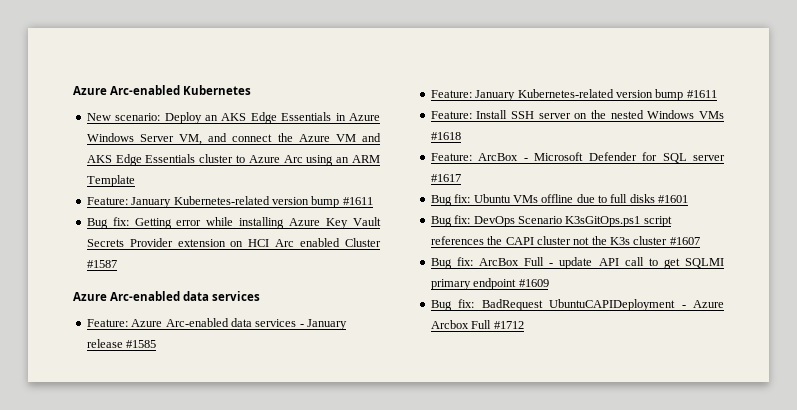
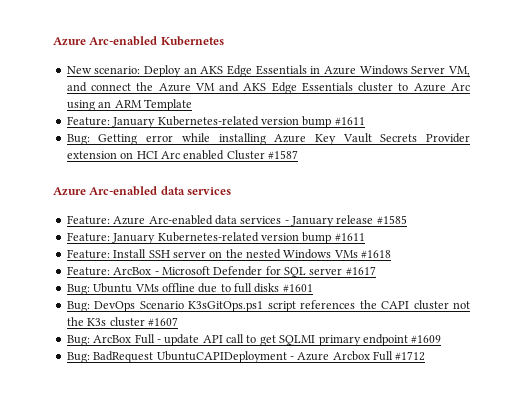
- Bug fix: Getting error while installing Azure Key Vault Secrets Provider extension on HCI Arc enabled Cluster #1587
+ Bug: Getting error while installing Azure Key Vault Secrets Provider extension on HCI Arc enabled Cluster #1587
- Bug fix: Ubuntu VMs offline due to full disks #1601
+ Bug: Ubuntu VMs offline due to full disks #1601
- Bug fix: DevOps Scenario K3sGitOps.ps1 script references the CAPI cluster not the K3s cluster #1607
+ Bug: DevOps Scenario K3sGitOps.ps1 script references the CAPI cluster not the K3s cluster #1607
- Bug fix: ArcBox Full - update API call to get SQLMI primary endpoint #1609
+ Bug: ArcBox Full - update API call to get SQLMI primary endpoint #1609
- Bug fix: BadRequest UbuntuCAPIDeployment - Azure Arcbox Full #1712
+ Bug: BadRequest UbuntuCAPIDeployment - Azure Arcbox Full #1712

